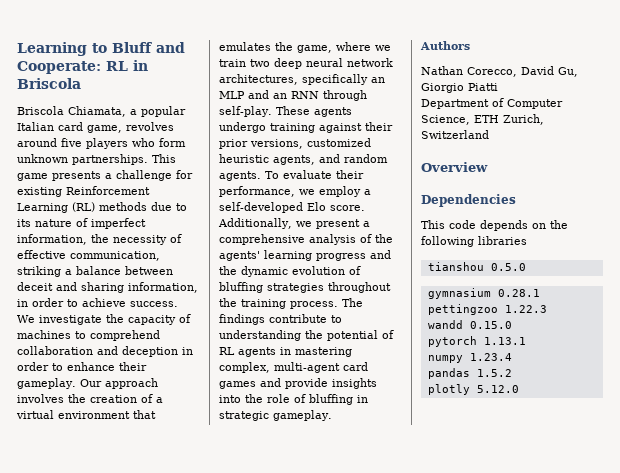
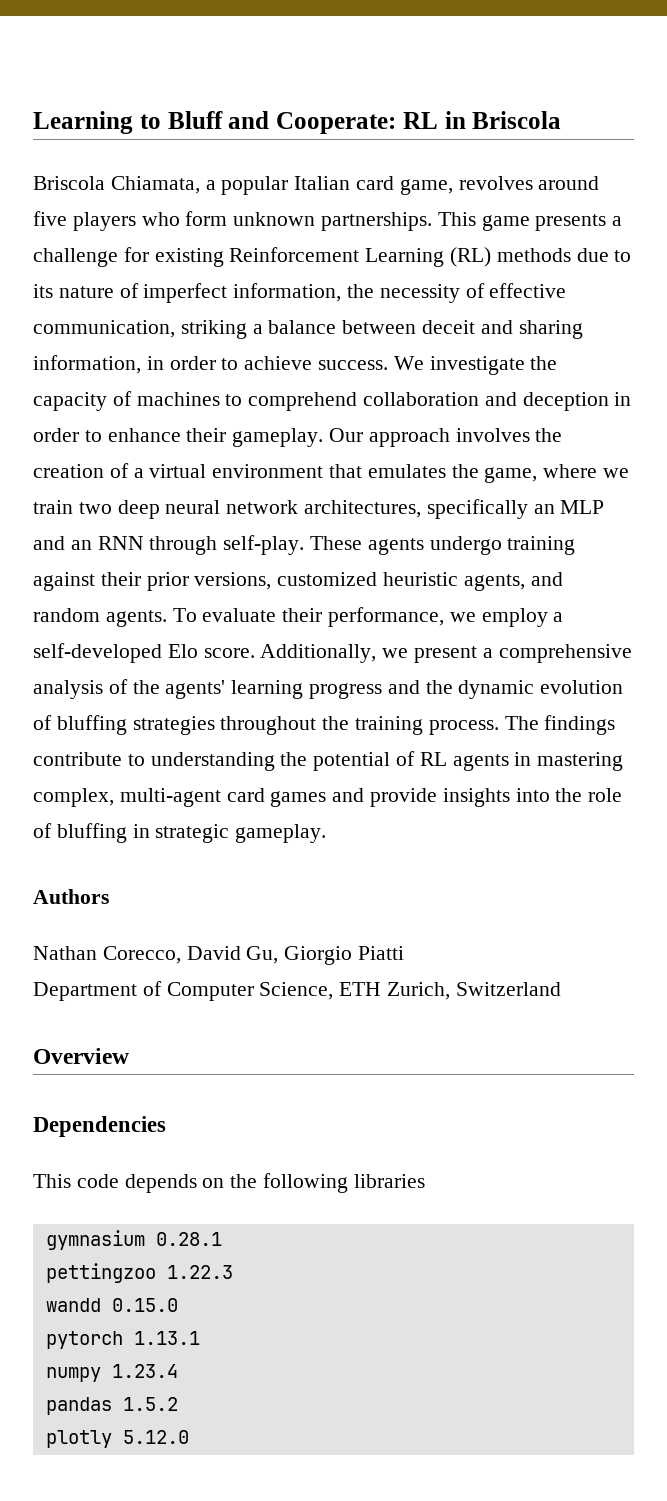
- tianshou 0.5.0

